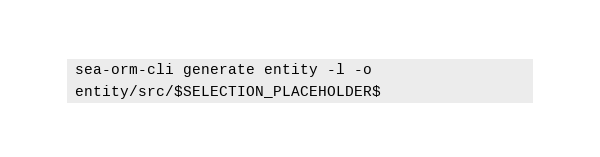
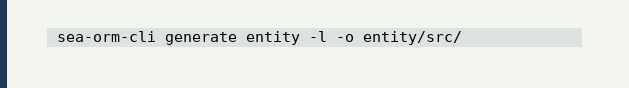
- sea-orm-cli generate entity -l -o entity/src/$SELECTION_PLACEHOLDER$
+ sea-orm-cli generate entity -l -o entity/src/

